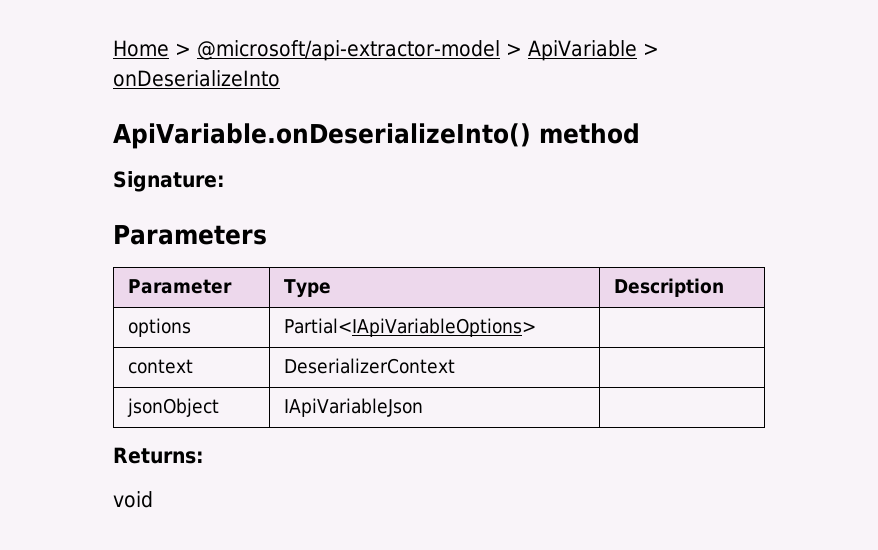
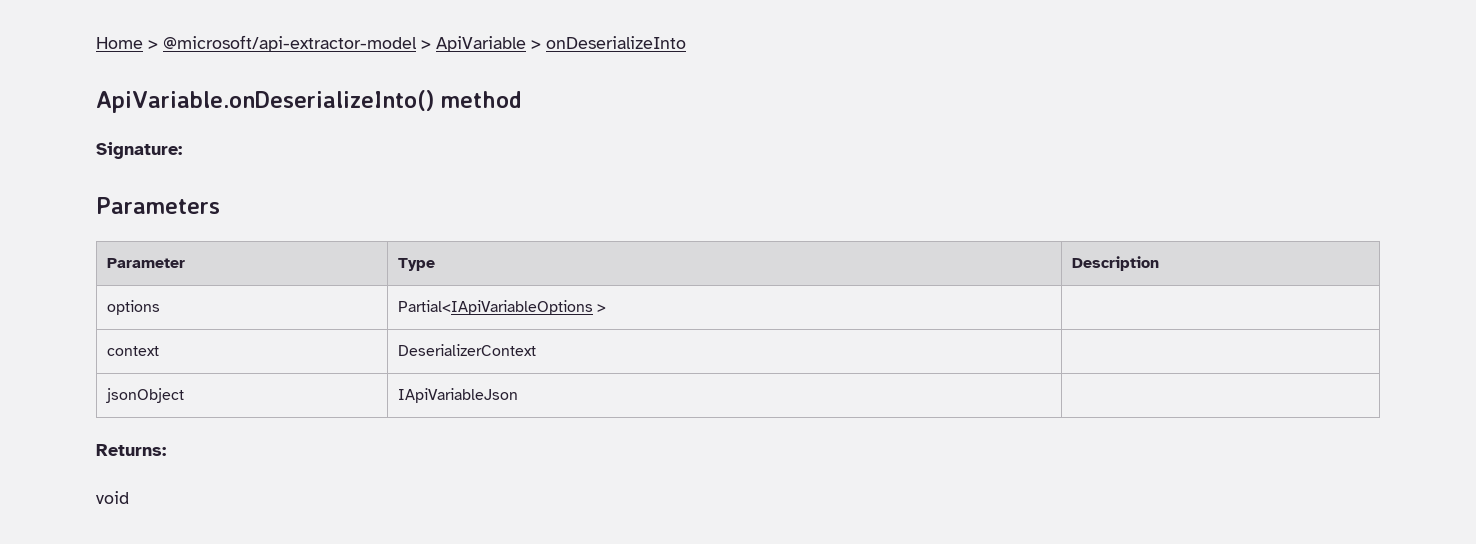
- options | Partial<IApiVariableOptions> |
+ options | Partial<IApiVariableOptions > |

